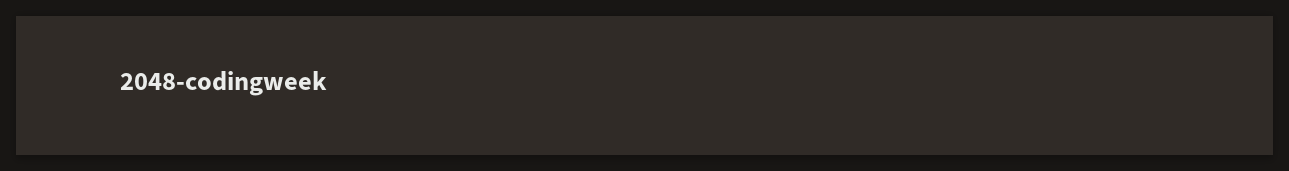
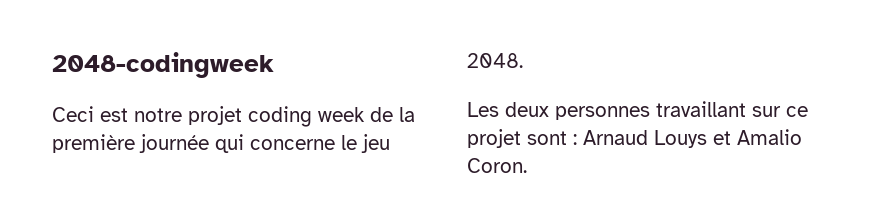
+ Ceci est notre projet coding week de la première journée qui concerne le jeu 2048.
+ Les deux personnes travaillant sur ce projet sont : Arnaud Louys et Amalio Coron.

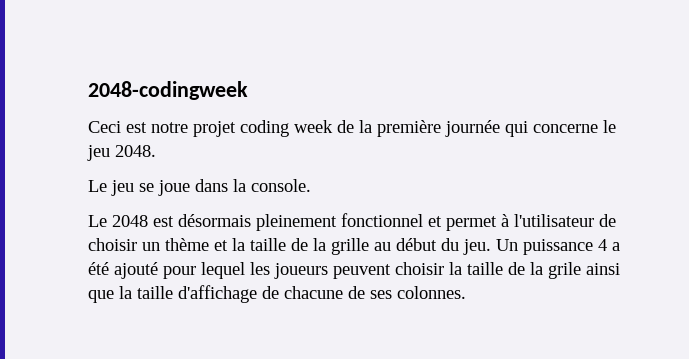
- Les deux personnes travaillant sur ce projet sont : Arnaud Louys et Amalio Coron.
+ Le jeu se joue dans la console.
+ Le 2048 est désormais pleinement fonctionnel et permet à l'utilisateur de choisir un thème et la taille de la grille au début du jeu. Un puissance 4 a été ajouté pour lequel les joueurs peuvent choisir la taille de la grile ainsi que la taille d'affichage de chacune de ses colonnes.

